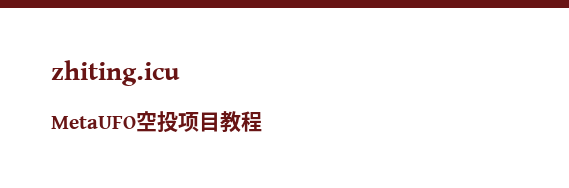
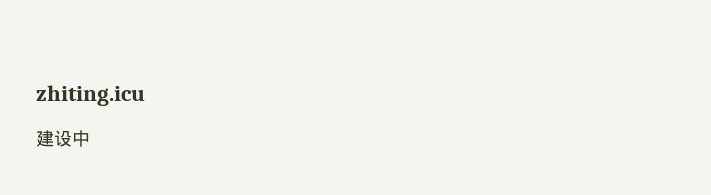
- MetaUFO空投项目教程
+ 建设中

